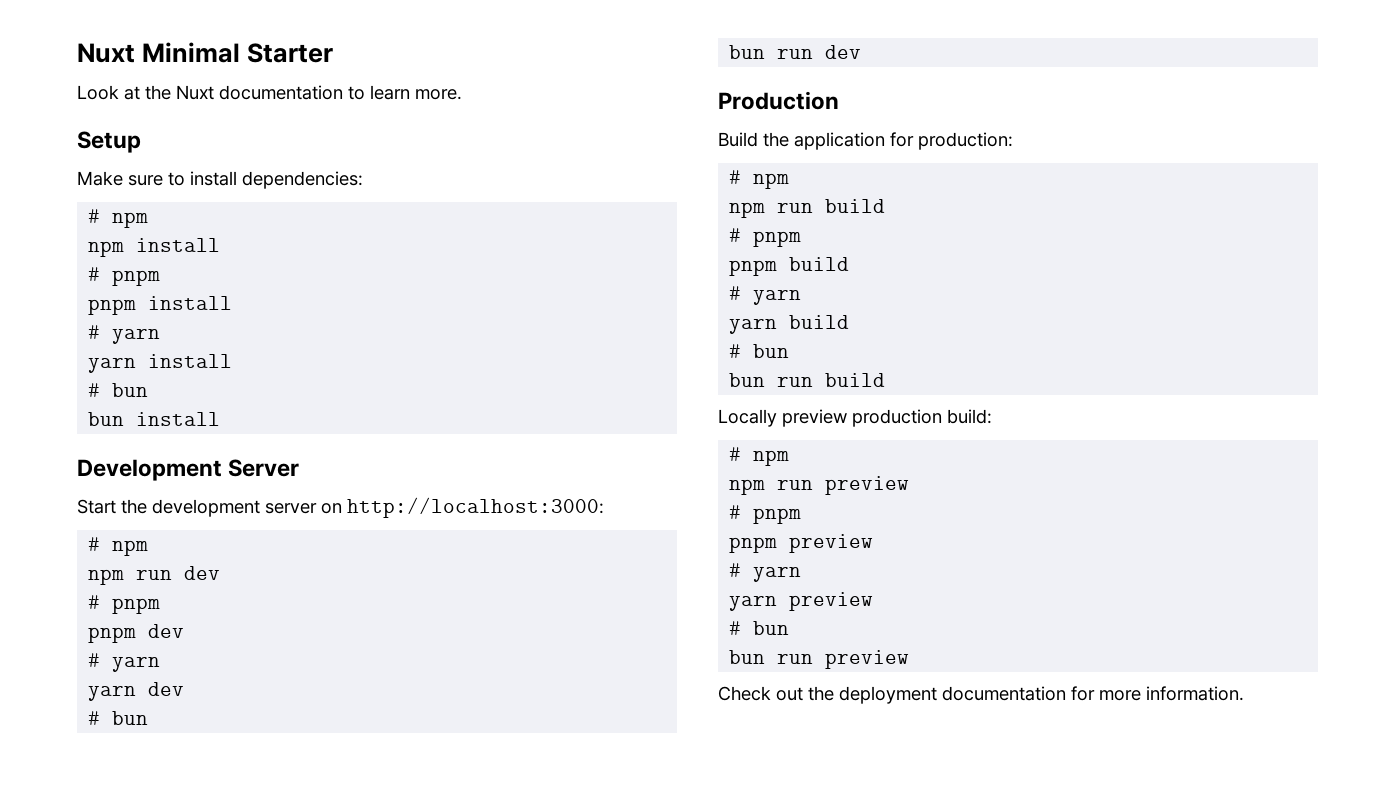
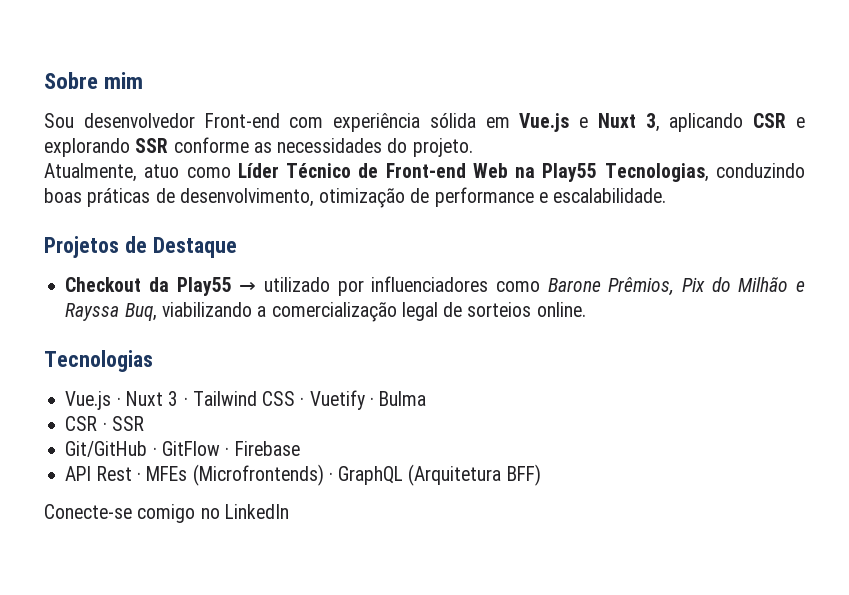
- Nuxt Minimal Starter
- Look at the Nuxt documentation to learn more.
- Setup
- Make sure to install dependencies:
- # npm
- npm install
- # pnpm
- pnpm install
- # yarn
- yarn install
- # bun
- bun install
- Development Server
- Start the development server on http://localhost:3000:
- # npm
- npm run dev
- # pnpm
- pnpm dev
- # yarn
- yarn dev
- # bun
- bun run dev
- Production
- Build the application for production:
- # npm
- npm run build
- # pnpm
- pnpm build
- # yarn
- yarn build
- # bun
- bun run build
- Locally preview production build:
- # npm
- npm run preview
- # pnpm
- pnpm preview
- # yarn
- yarn preview
- # bun
- bun run preview
- Check out the deployment documentation for more information.
+ Sobre mim
+ Sou desenvolvedor Front-end com experiência sólida em Vue.js e Nuxt 3, aplicando CSR e explorando SSR conforme as necessidades do projeto.
+ Atualmente, atuo como Líder Técnico de Front-end Web na Play55 Tecnologias, conduzindo boas práticas de desenvolvimento, otimização de performance e escalabilidade.
+ Projetos de Destaque
+ Checkout da Play55 → utilizado por influenciadores como Barone Prêmios, Pix do Milhão e Rayssa Buq, viabilizando a comercialização legal de sorteios online.
+ Tecnologias
+ Vue.js · Nuxt 3 · Tailwind CSS · Vuetify · Bulma
+ CSR · SSR
+ Git/GitHub · GitFlow · Firebase
+ API Rest · MFEs (Microfrontends) · GraphQL (Arquitetura BFF)
+ Conecte-se comigo no LinkedIn

